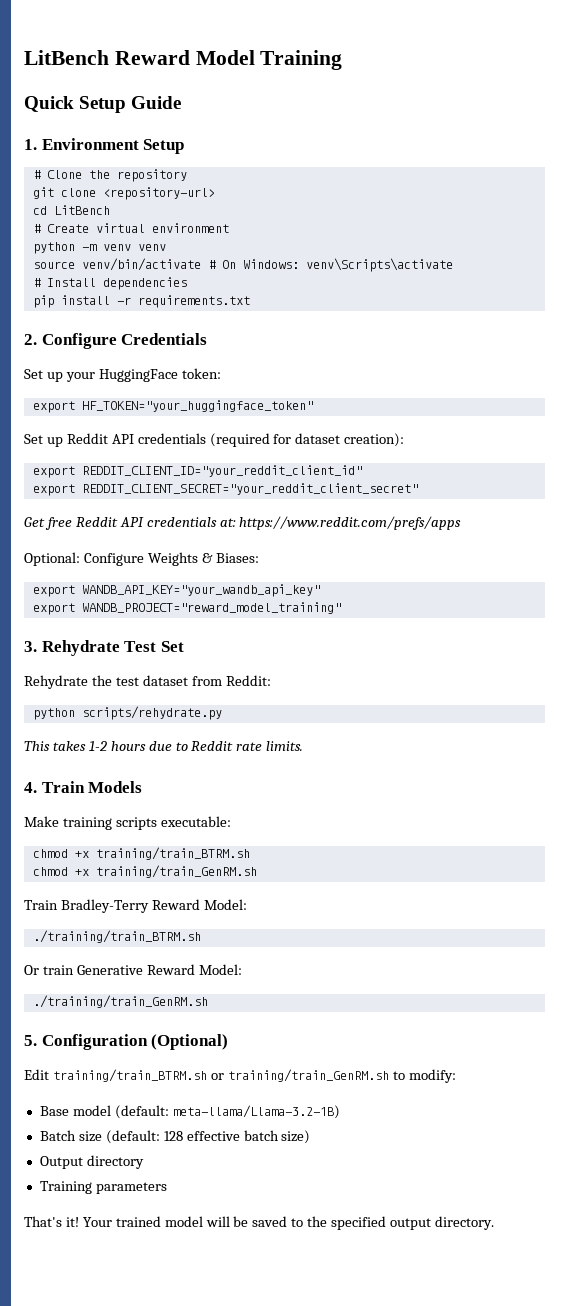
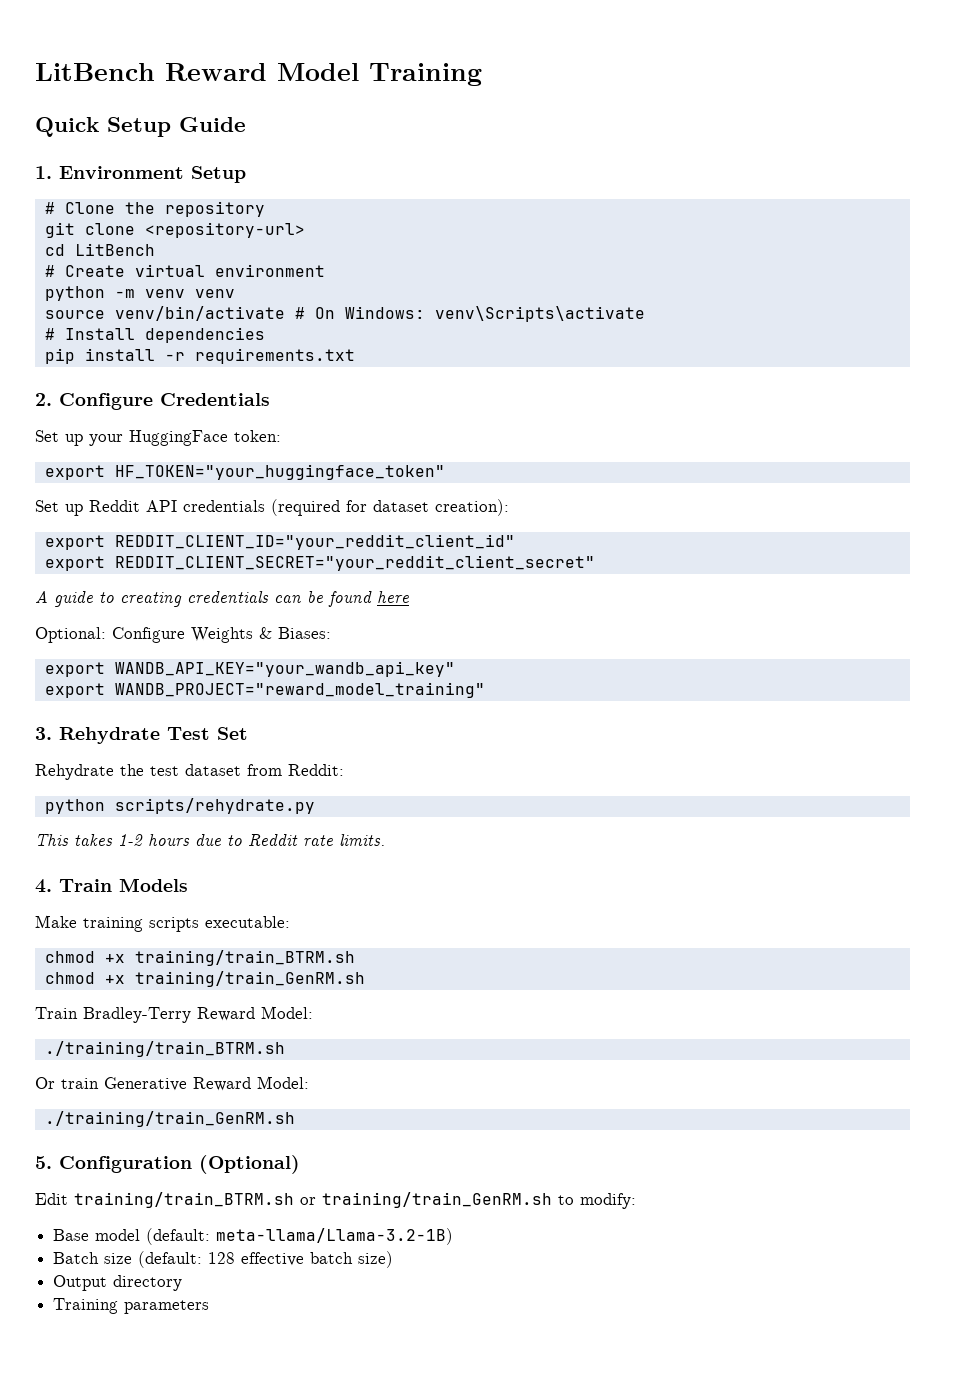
- Get free Reddit API credentials at: https://www.reddit.com/prefs/apps
+ A guide to creating credentials can be found here
- That's it! Your trained model will be saved to the specified output directory.

